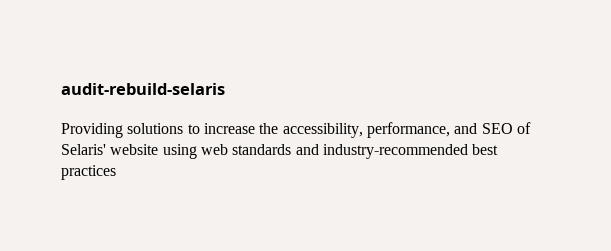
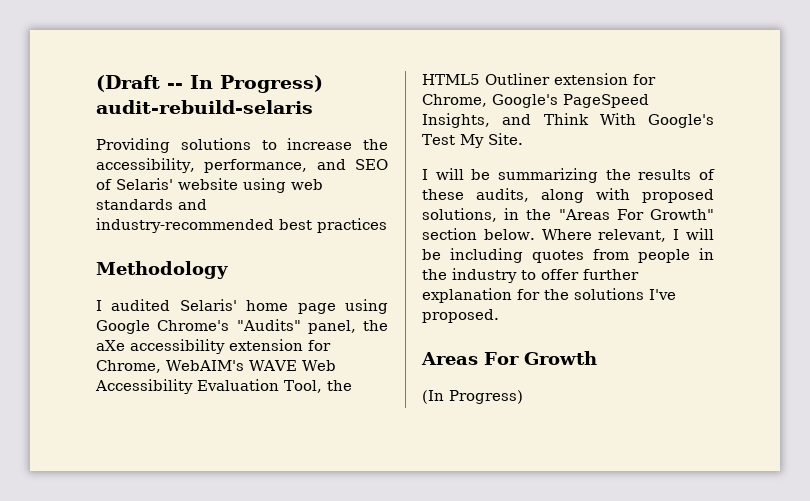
- audit-rebuild-selaris
+ (Draft -- In Progress) audit-rebuild-selaris
+ Methodology
+ I audited Selaris' home page using Google Chrome's "Audits" panel, the aXe accessibility extension for Chrome, WebAIM's WAVE Web Accessibility Evaluation Tool, the HTML5 Outliner extension for Chrome, Google's PageSpeed Insights, and Think With Google's Test My Site.
+ I will be summarizing the results of these audits, along with proposed solutions, in the "Areas For Growth" section below. Where relevant, I will be including quotes from people in the industry to offer further explanation for the solutions I've proposed.
+ Areas For Growth
+ (In Progress)

